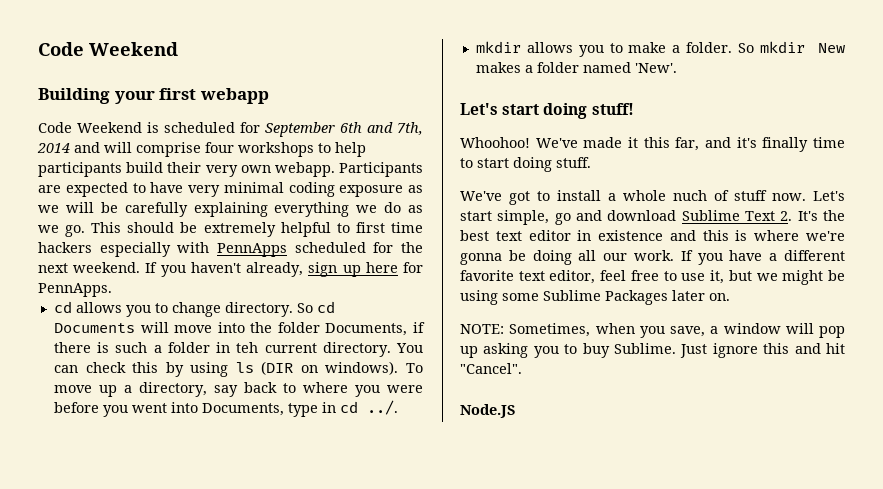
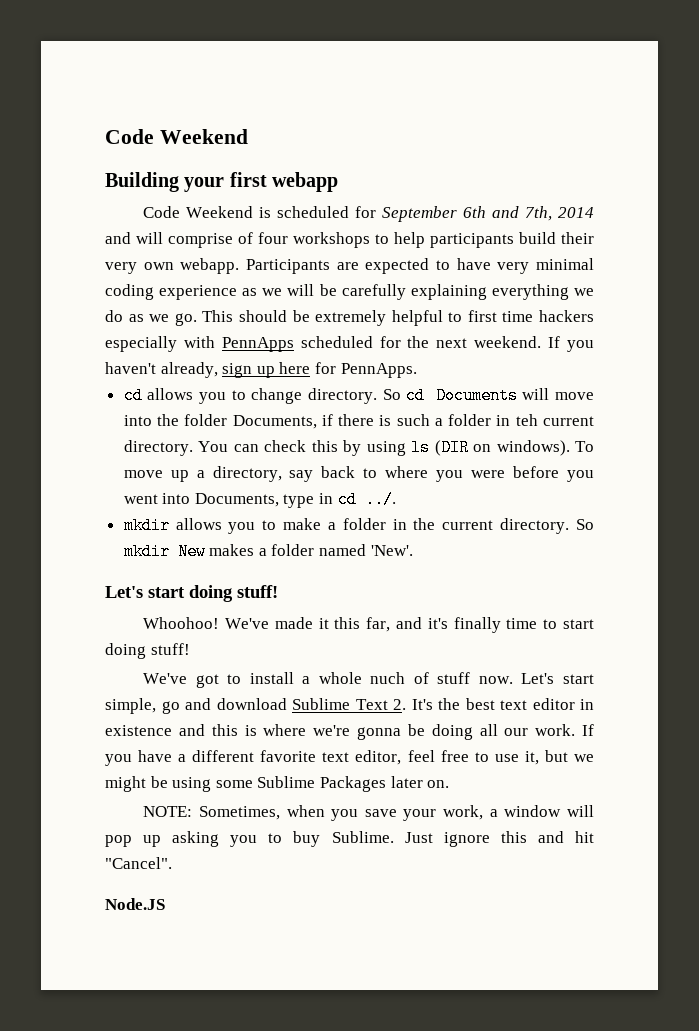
- Code Weekend is scheduled for September 6th and 7th, 2014 and will comprise four workshops to help participants build their very own webapp.
+ Code Weekend is scheduled for September 6th and 7th, 2014 and will comprise of four workshops to help participants build their very own webapp.
- Participants are expected to have very minimal coding exposure as we will be carefully explaining everything we do as we go.
+ Participants are expected to have very minimal coding experience as we will be carefully explaining everything we do as we go.
- mkdir allows you to make a folder.
+ mkdir allows you to make a folder in the current directory.
- We've made it this far, and it's finally time to start doing stuff.
+ We've made it this far, and it's finally time to start doing stuff!
- NOTE: Sometimes, when you save, a window will pop up asking you to buy Sublime.
+ NOTE: Sometimes, when you save your work, a window will pop up asking you to buy Sublime.

